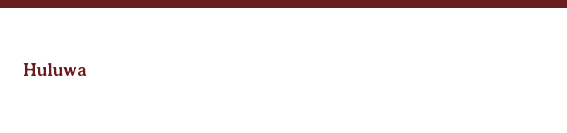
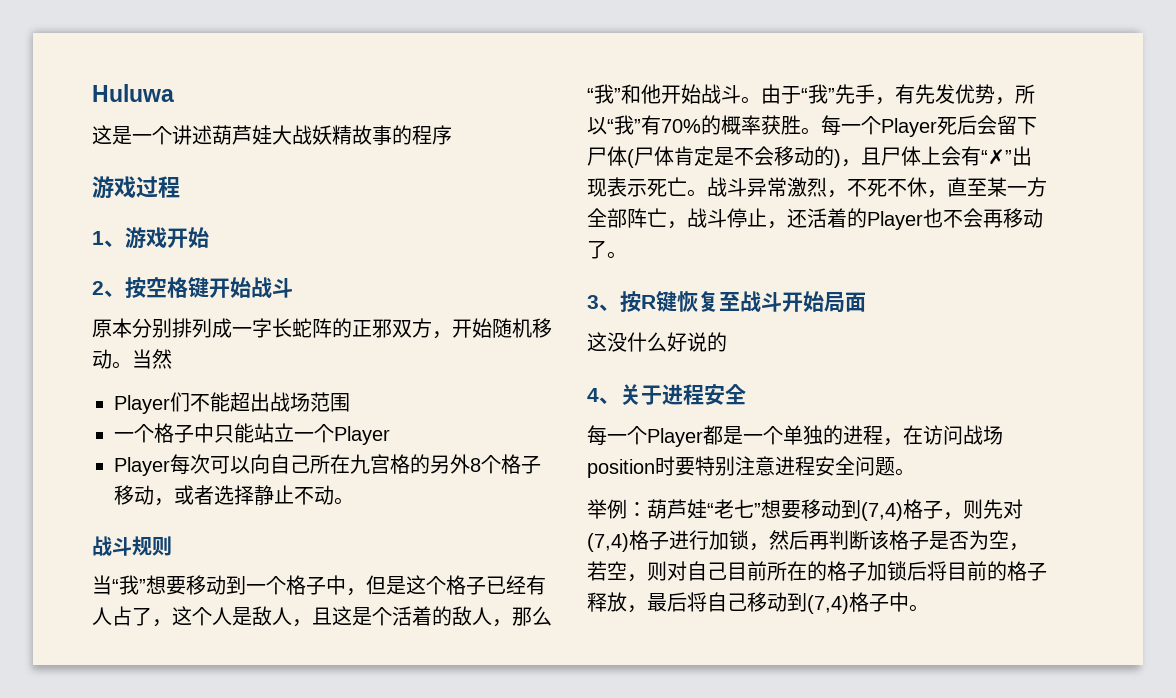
+ 这是一个讲述葫芦娃大战妖精故事的程序
+ 游戏过程
+ 1、游戏开始
+ 2、按空格键开始战斗
+ 原本分别排列成一字长蛇阵的正邪双方，开始随机移动。当然
+ Player们不能超出战场范围
+ 一个格子中只能站立一个Player
+ Player每次可以向自己所在九宫格的另外8个格子移动，或者选择静止不动。
+ 战斗规则
+ 当“我”想要移动到一个格子中，但是这个格子已经有人占了，这个人是敌人，且这是个活着的敌人，那么“我”和他开始战斗。由于“我”先手，有先发优势，所以“我”有70%的概率获胜。每一个Player死后会留下尸体(尸体肯定是不会移动的)，且尸体上会有“✗”出现表示死亡。战斗异常激烈，不死不休，直至某一方全部阵亡，战斗停止，还活着的Player也不会再移动了。
+ 3、按R键恢复至战斗开始局面
+ 这没什么好说的
+ 4、关于进程安全
+ 每一个Player都是一个单独的进程，在访问战场position时要特别注意进程安全问题。
+ 举例：葫芦娃“老七”想要移动到(7,4)格子，则先对(7,4)格子进行加锁，然后再判断该格子是否为空，若空，则对自己目前所在的格子加锁后将目前的格子释放，最后将自己移动到(7,4)格子中。

